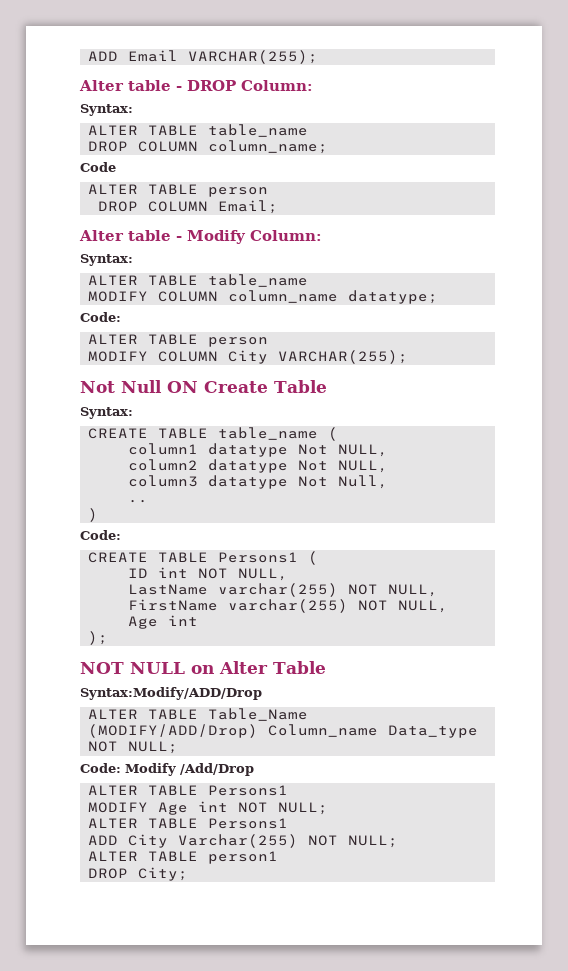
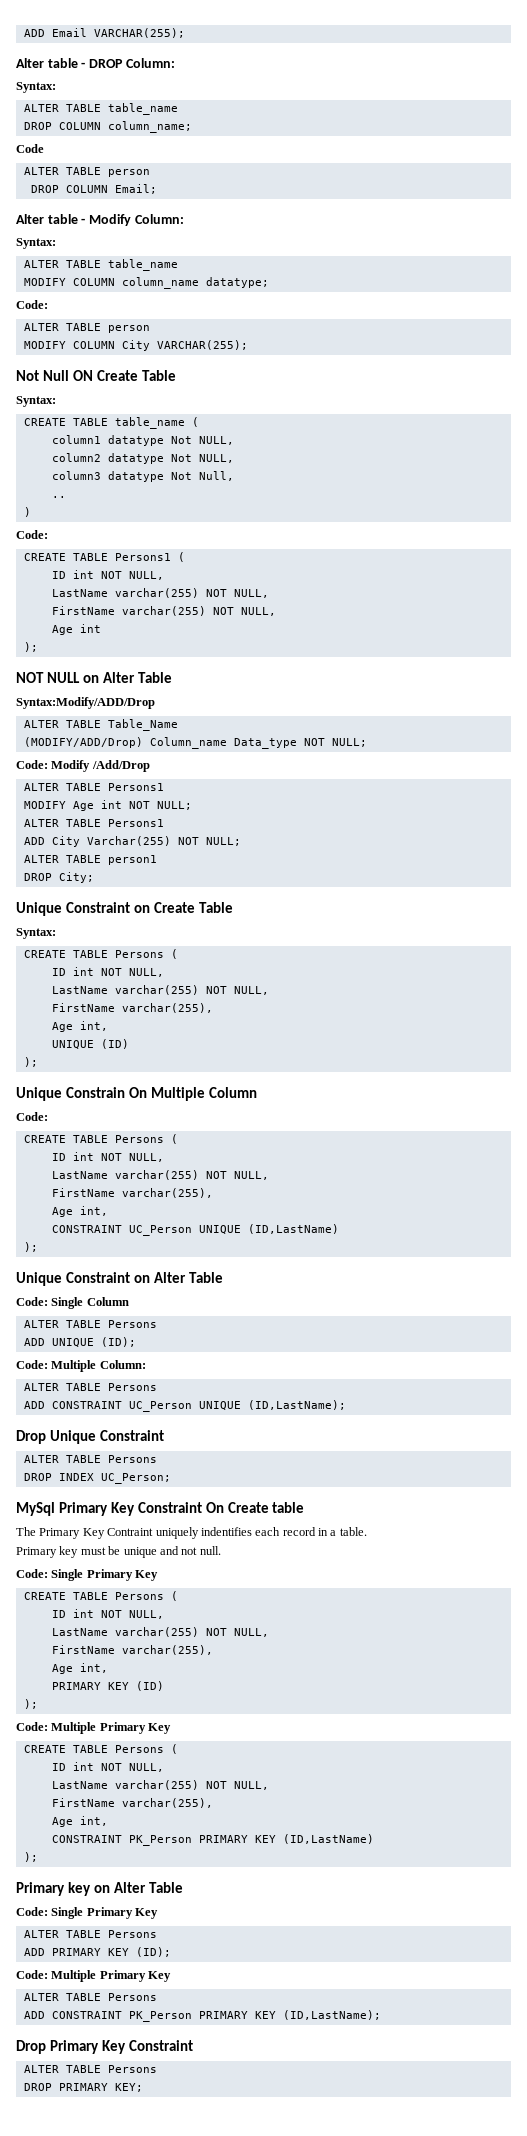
+ Unique Constraint on Create Table
+ Syntax:
+ CREATE TABLE Persons (
+ ID int NOT NULL,
+ LastName varchar(255) NOT NULL,
+ FirstName varchar(255),
+ Age int,
+ UNIQUE (ID)
+ );
+ Unique Constrain On Multiple Column
+ Code:
+ CREATE TABLE Persons (
+ ID int NOT NULL,
+ LastName varchar(255) NOT NULL,
+ FirstName varchar(255),
+ Age int,
+ CONSTRAINT UC_Person UNIQUE (ID,LastName)
+ );
+ Unique Constraint on Alter Table
+ Code: Single Column
+ ALTER TABLE Persons
+ ADD UNIQUE (ID);
+ Code: Multiple Column:
+ ALTER TABLE Persons
+ ADD CONSTRAINT UC_Person UNIQUE (ID,LastName);
+ Drop Unique Constraint
+ ALTER TABLE Persons
+ DROP INDEX UC_Person;
+ MySql Primary Key Constraint On Create table
+ The Primary Key Contraint uniquely indentifies each record in a table.
+ Primary key must be unique and not null.
+ Code: Single Primary Key
+ CREATE TABLE Persons (
+ ID int NOT NULL,
+ LastName varchar(255) NOT NULL,
+ FirstName varchar(255),
+ Age int,
+ PRIMARY KEY (ID)
+ );
+ Code: Multiple Primary Key
+ CREATE TABLE Persons (
+ ID int NOT NULL,
+ LastName varchar(255) NOT NULL,
+ FirstName varchar(255),
+ Age int,
+ CONSTRAINT PK_Person PRIMARY KEY (ID,LastName)
+ );
+ Primary key on Alter Table
+ Code: Single Primary Key
+ ALTER TABLE Persons
+ ADD PRIMARY KEY (ID);
+ Code: Multiple Primary Key
+ ALTER TABLE Persons
+ ADD CONSTRAINT PK_Person PRIMARY KEY (ID,LastName);
+ Drop Primary Key Constraint
+ ALTER TABLE Persons
+ DROP PRIMARY KEY;

